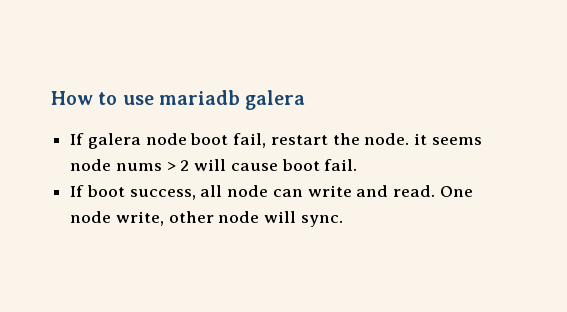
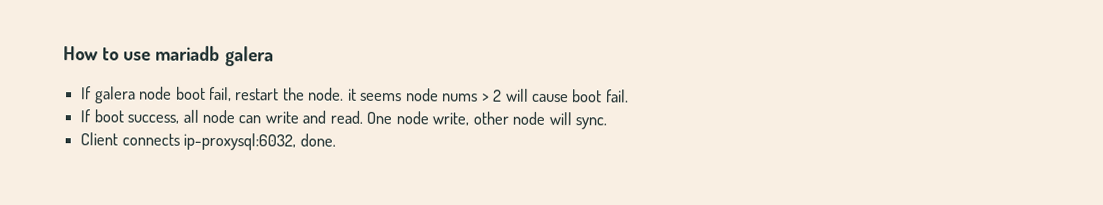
+ Client connects ip-proxysql:6032, done.

